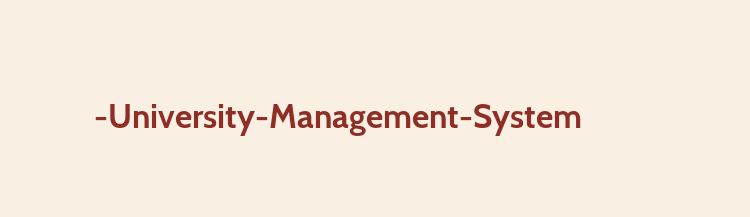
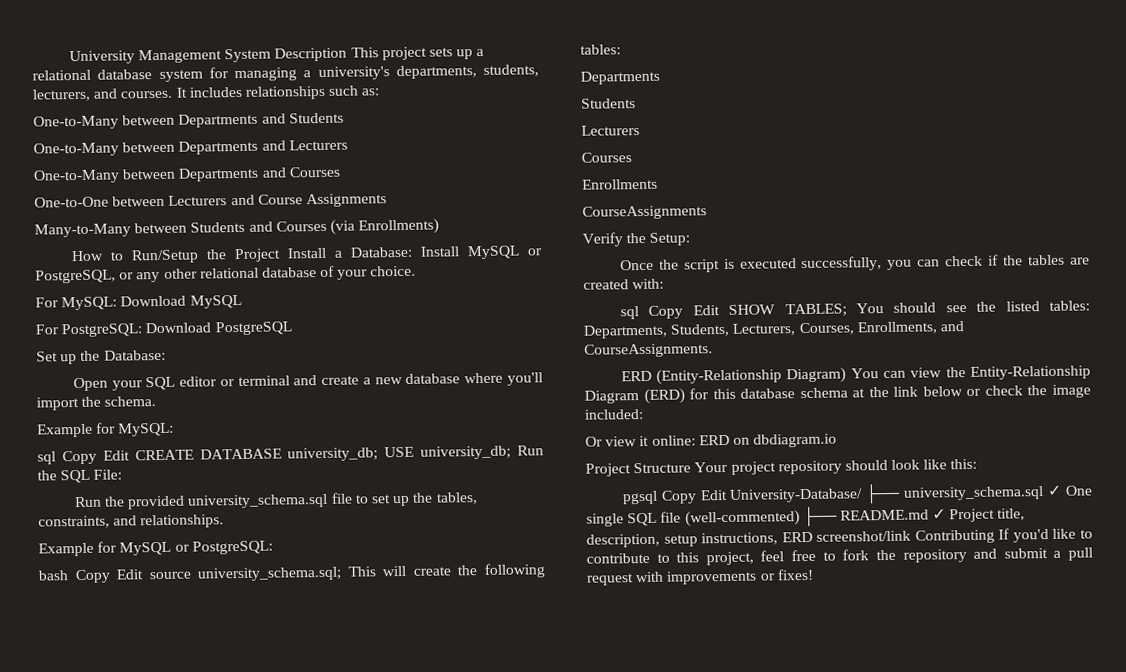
- -University-Management-System
+ University Management System Description This project sets up a relational database system for managing a university's departments, students, lecturers, and courses. It includes relationships such as:
+ One-to-Many between Departments and Students
+ One-to-Many between Departments and Lecturers
+ One-to-Many between Departments and Courses
+ One-to-One between Lecturers and Course Assignments
+ Many-to-Many between Students and Courses (via Enrollments)
+ How to Run/Setup the Project Install a Database: Install MySQL or PostgreSQL, or any other relational database of your choice.
+ For MySQL: Download MySQL
+ For PostgreSQL: Download PostgreSQL
+ Set up the Database:
+ Open your SQL editor or terminal and create a new database where you'll import the schema.
+ Example for MySQL:
+ sql Copy Edit CREATE DATABASE university_db; USE university_db; Run the SQL File:
+ Run the provided university_schema.sql file to set up the tables, constraints, and relationships.
+ Example for MySQL or PostgreSQL:
+ bash Copy Edit source university_schema.sql; This will create the following tables:
+ Departments
+ Students
+ Lecturers
+ Courses
+ Enrollments
+ CourseAssignments
+ Verify the Setup:
+ Once the script is executed successfully, you can check if the tables are created with:
+ sql Copy Edit SHOW TABLES; You should see the listed tables: Departments, Students, Lecturers, Courses, Enrollments, and CourseAssignments.
+ ERD (Entity-Relationship Diagram) You can view the Entity-Relationship Diagram (ERD) for this database schema at the link below or check the image included:
+ Or view it online: ERD on dbdiagram.io
+ Project Structure Your project repository should look like this:
+ pgsql Copy Edit University-Database/ ├── university_schema.sql ✓ One single SQL file (well-commented) ├── README.md ✓ Project title, description, setup instructions, ERD screenshot/link Contributing If you'd like to contribute to this project, feel free to fork the repository and submit a pull request with improvements or fixes!

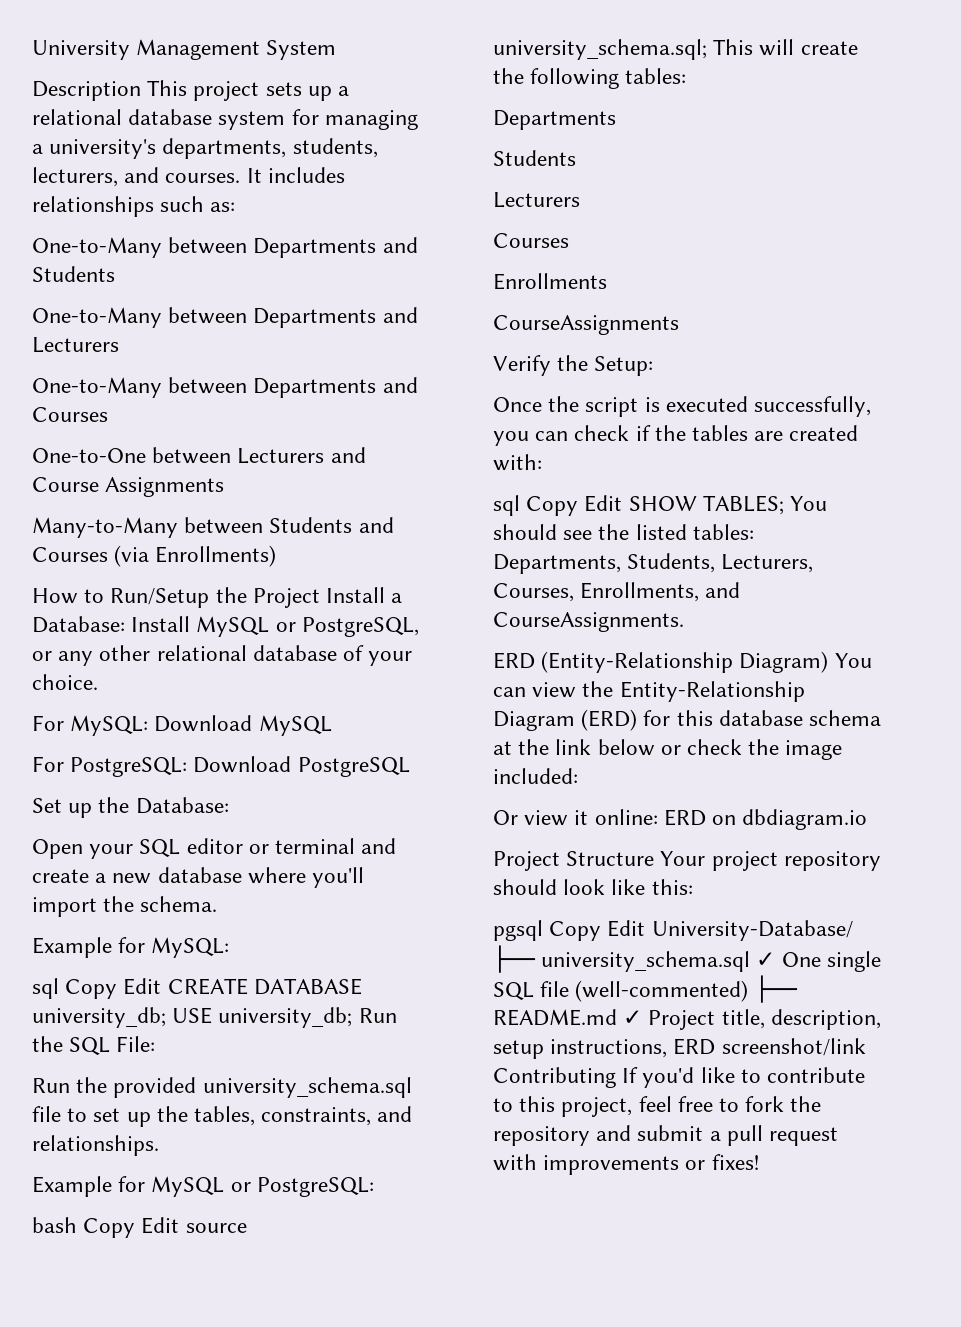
- University Management System Description This project sets up a relational database system for managing a university's departments, students, lecturers, and courses.
+ University Management System
+ Description This project sets up a relational database system for managing a university's departments, students, lecturers, and courses.

